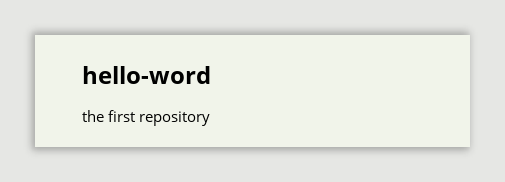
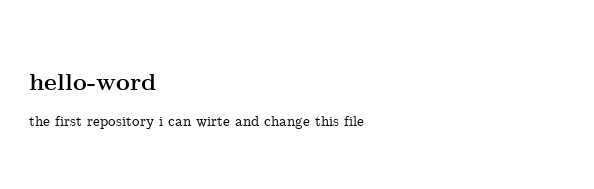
- the first repository
+ the first repository i can wirte and change this file

